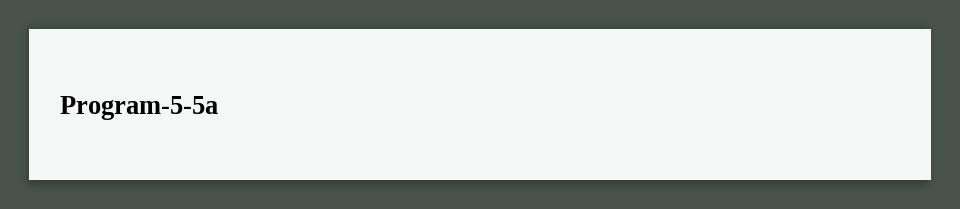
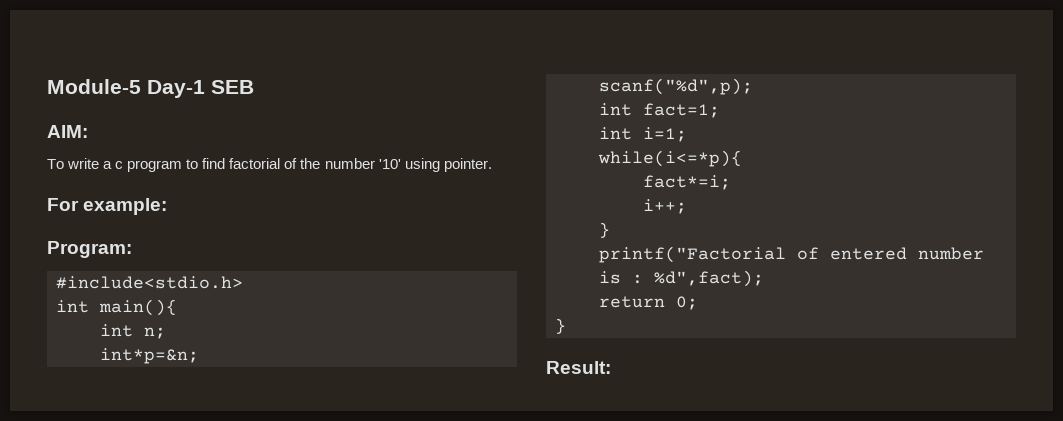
- Program-5-5a
+ Module-5 Day-1 SEB
+ AIM:
+ To write a c program to find factorial of the number '10' using pointer.
+ For example:
+ Program:
+ #include<stdio.h>
+ int main(){
+ int n;
+ int*p=&n;
+ scanf("%d",p);
+ int fact=1;
+ int i=1;
+ while(i<=*p){
+ fact*=i;
+ i++;
+ }
+ printf("Factorial of entered number is : %d",fact);
+ return 0;
+ }
+ Result:

